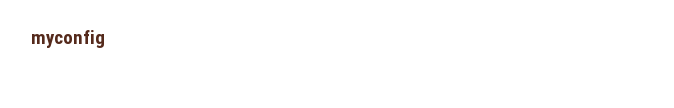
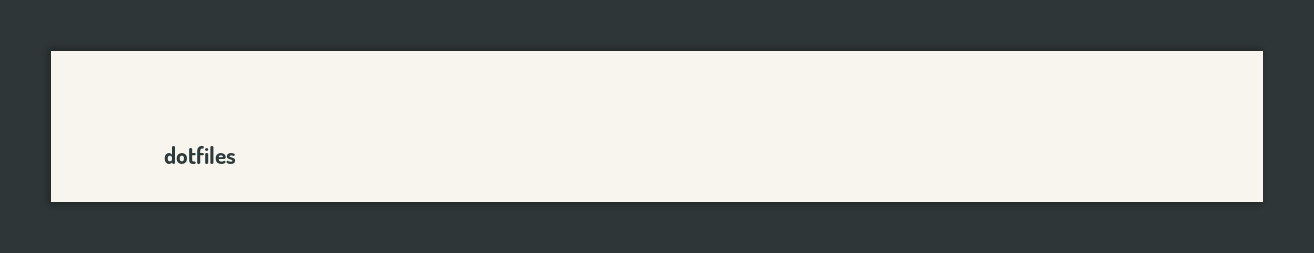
- myconfig
+ dotfiles

